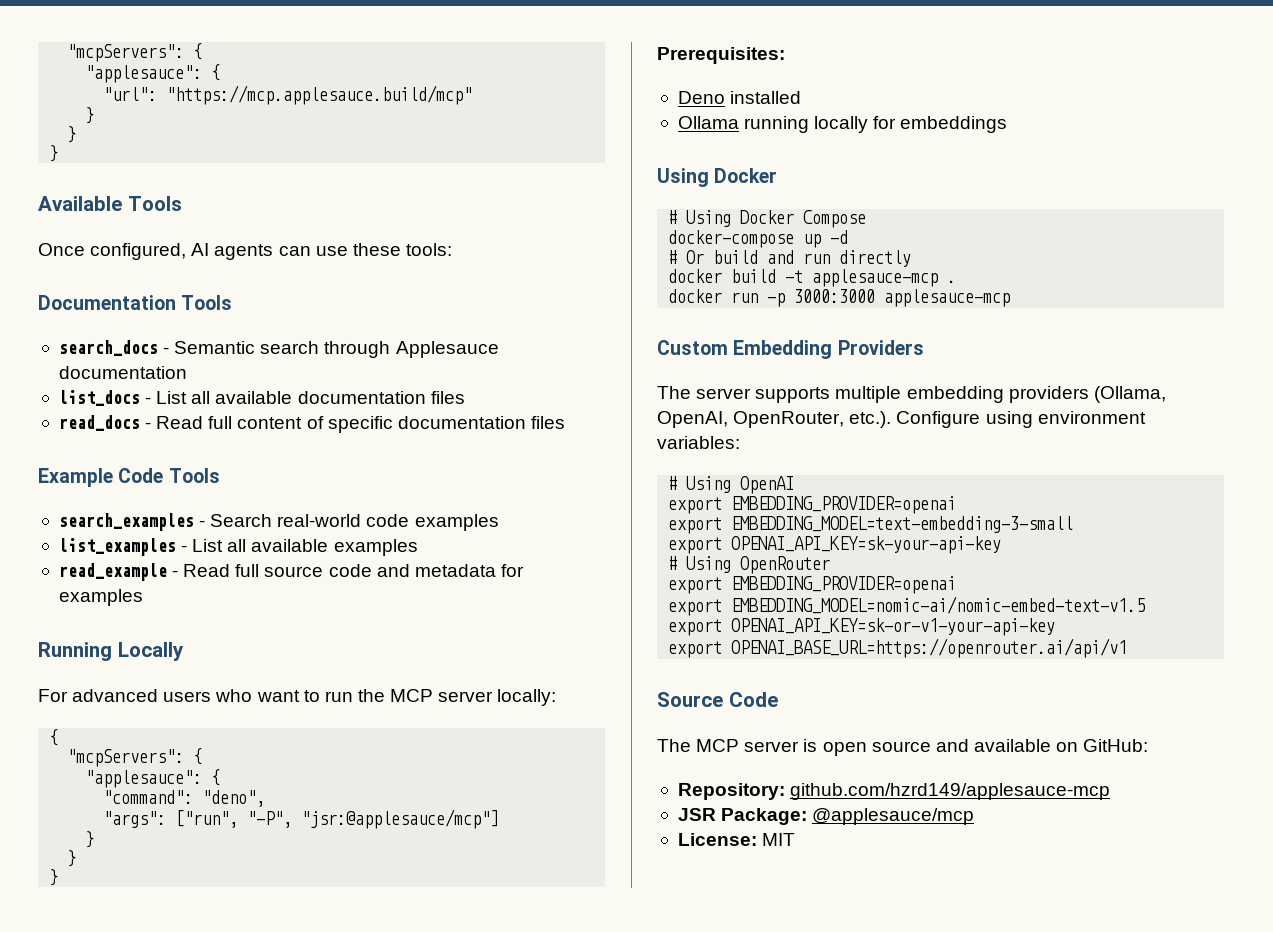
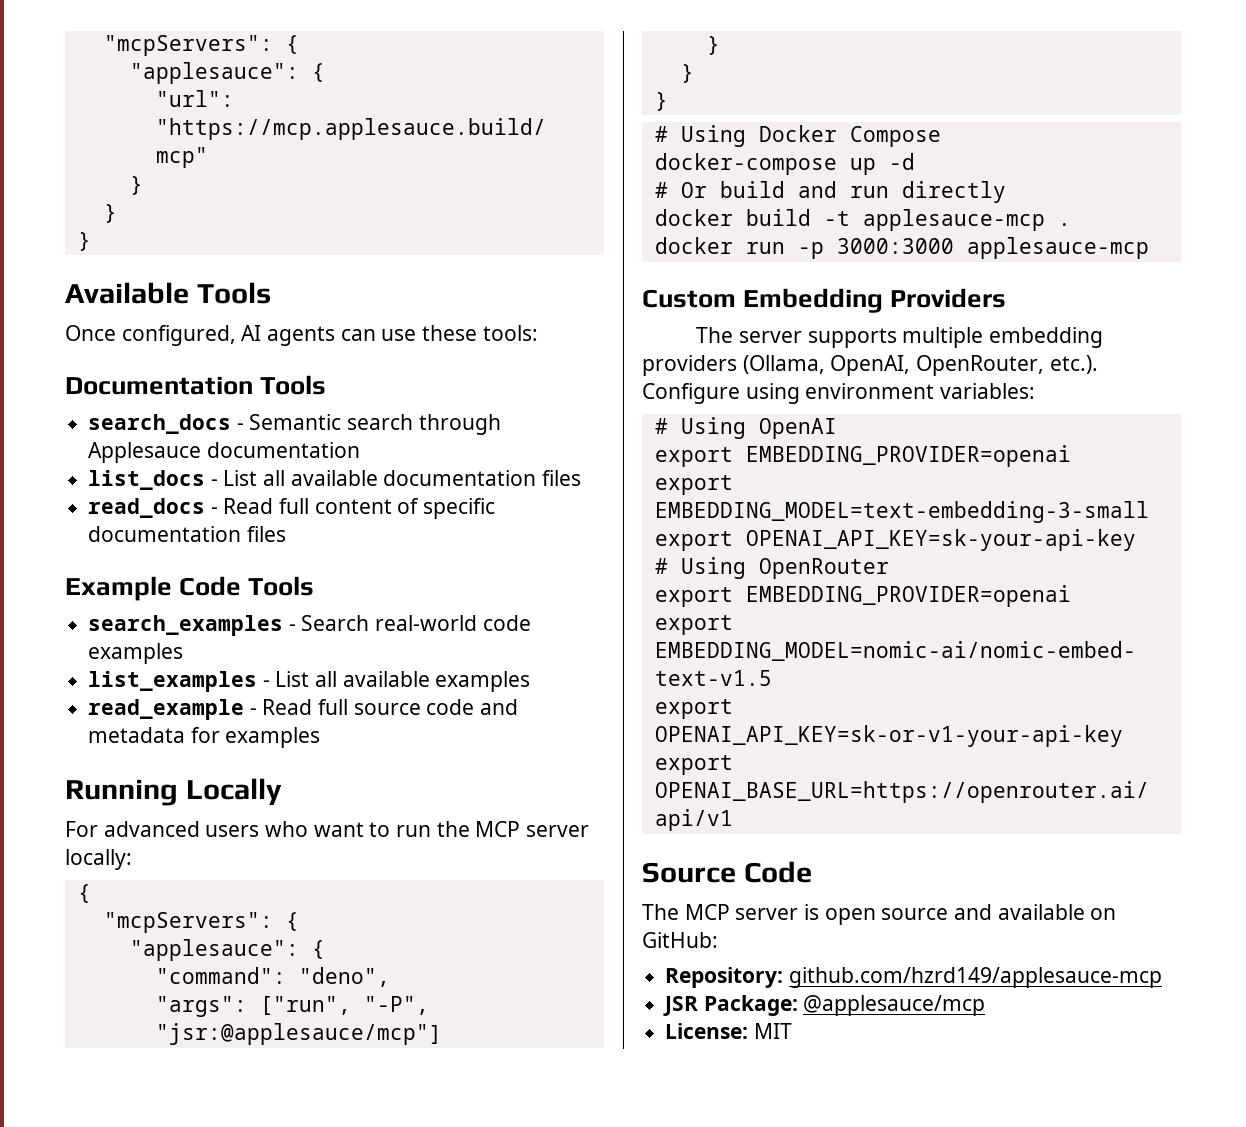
- Prerequisites:
- Deno installed
- Ollama running locally for embeddings
- Using Docker

